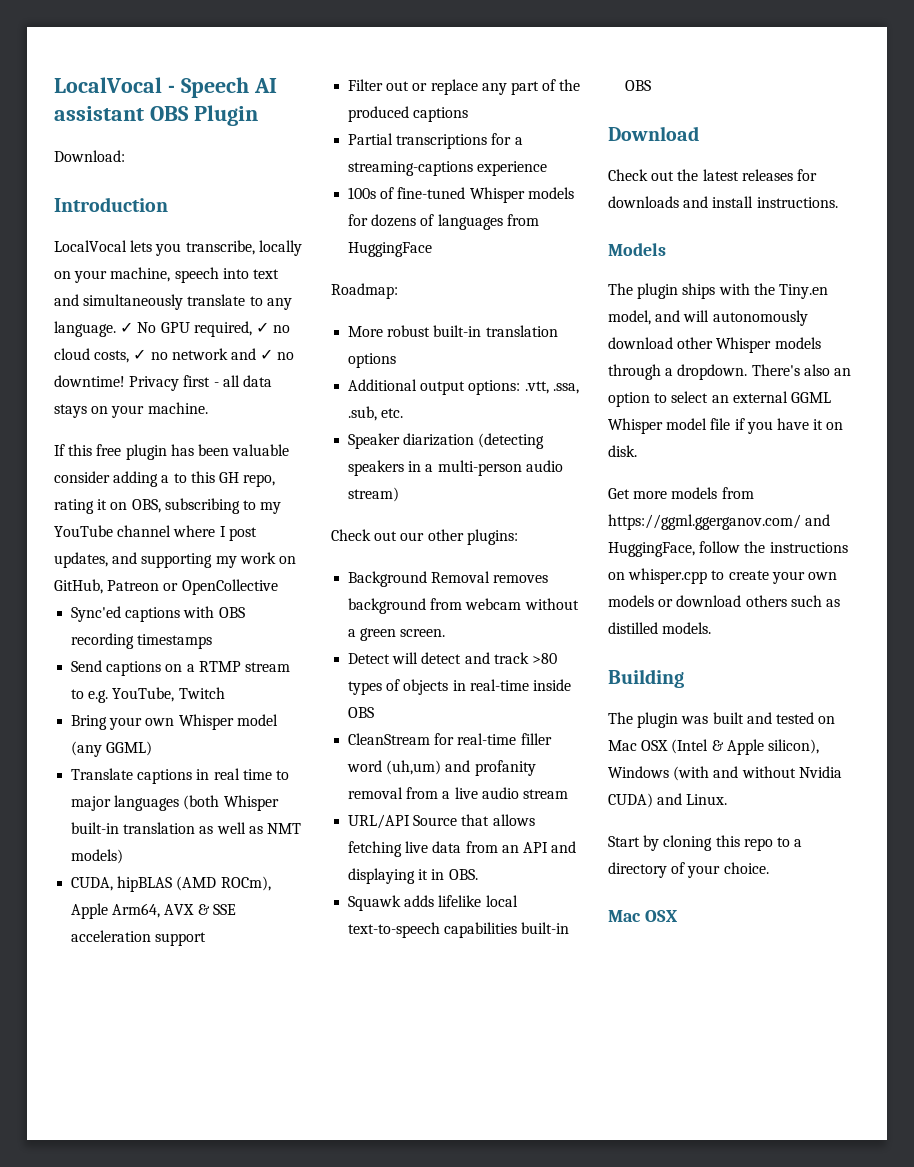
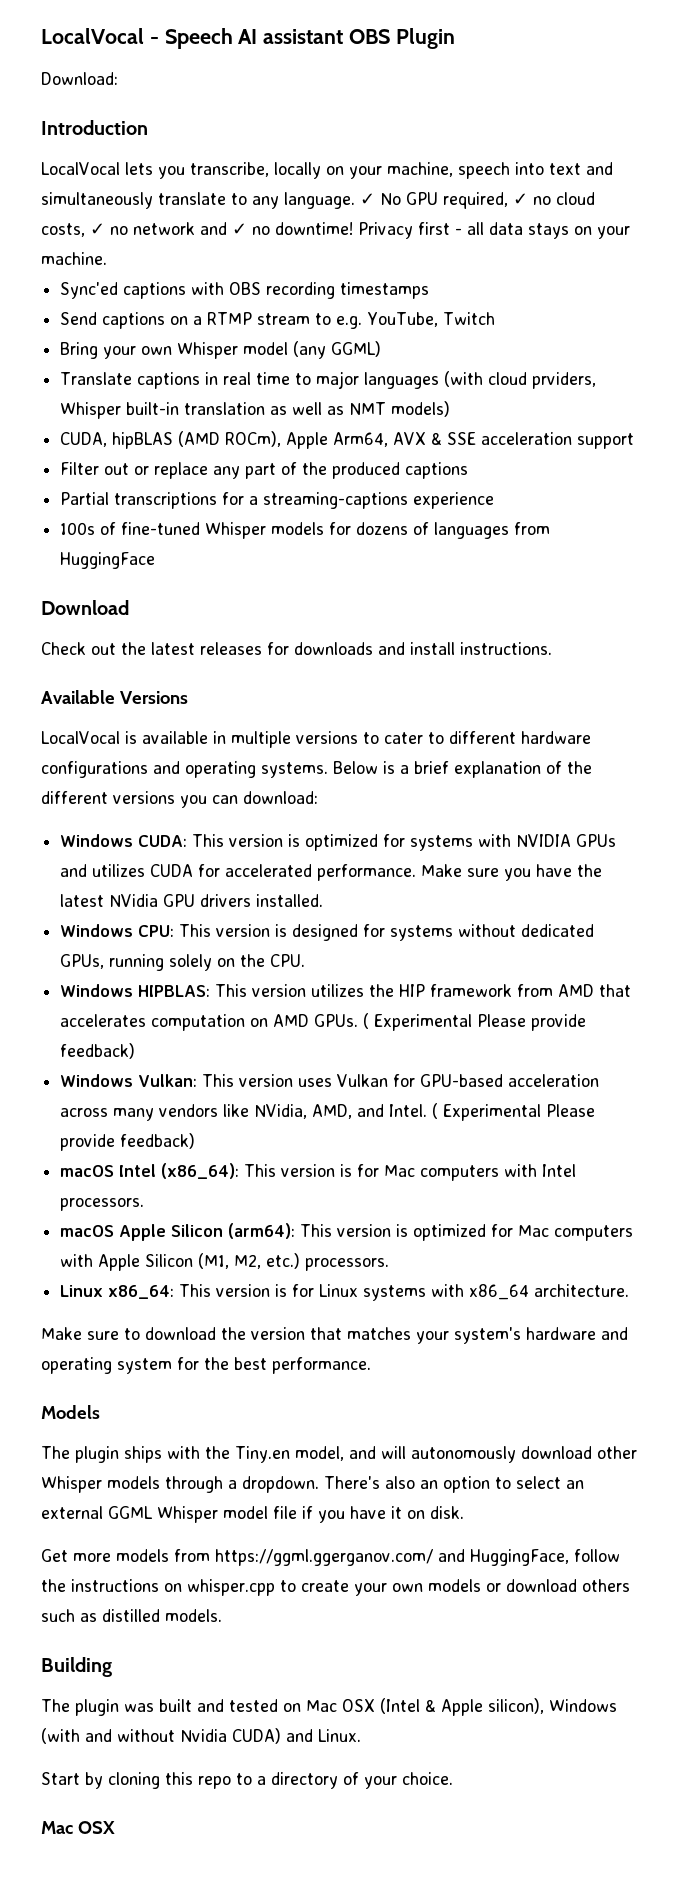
- If this free plugin has been valuable consider adding a to this GH repo, rating it on OBS, subscribing to my YouTube channel where I post updates, and supporting my work on GitHub, Patreon or OpenCollective
- Translate captions in real time to major languages (both Whisper built-in translation as well as NMT models)
+ Translate captions in real time to major languages (with cloud prviders, Whisper built-in translation as well as NMT models)
- Roadmap:
- More robust built-in translation options
- Additional output options: .vtt, .ssa, .sub, etc.
- Speaker diarization (detecting speakers in a multi-person audio stream)
- Check out our other plugins:
- Background Removal removes background from webcam without a green screen.
- Detect will detect and track >80 types of objects in real-time inside OBS
- CleanStream for real-time filler word (uh,um) and profanity removal from a live audio stream
- URL/API Source that allows fetching live data from an API and displaying it in OBS.
- Squawk adds lifelike local text-to-speech capabilities built-in OBS
+ Available Versions
+ LocalVocal is available in multiple versions to cater to different hardware configurations and operating systems. Below is a brief explanation of the different versions you can download:
+ Windows CUDA: This version is optimized for systems with NVIDIA GPUs and utilizes CUDA for accelerated performance. Make sure you have the latest NVidia GPU drivers installed.
+ Windows CPU: This version is designed for systems without dedicated GPUs, running solely on the CPU.
+ Windows HIPBLAS: This version utilizes the HIP framework from AMD that accelerates computation on AMD GPUs. ( Experimental Please provide feedback)
+ Windows Vulkan: This version uses Vulkan for GPU-based acceleration across many vendors like NVidia, AMD, and Intel. ( Experimental Please provide feedback)
+ macOS Intel (x86_64): This version is for Mac computers with Intel processors.
+ macOS Apple Silicon (arm64): This version is optimized for Mac computers with Apple Silicon (M1, M2, etc.) processors.
+ Linux x86_64: This version is for Linux systems with x86_64 architecture.
+ Make sure to download the version that matches your system's hardware and operating system for the best performance.

